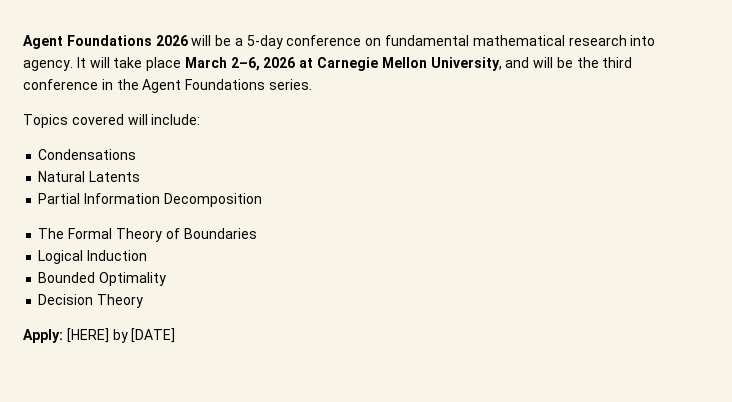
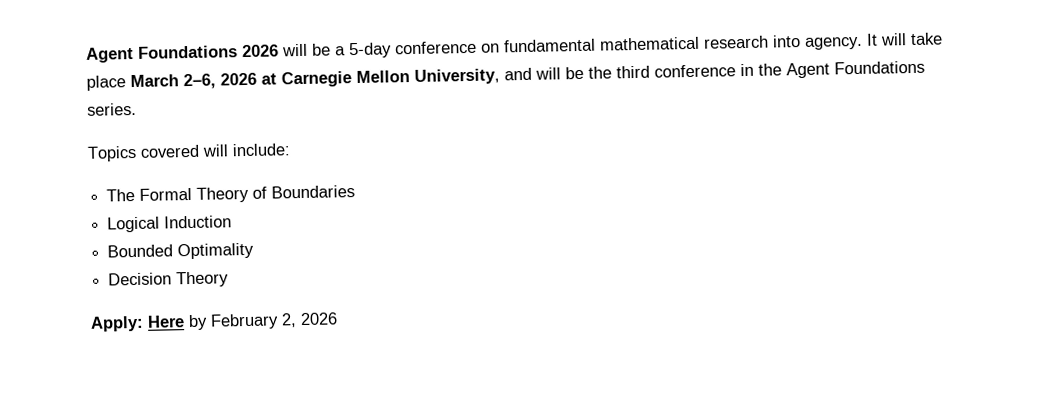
- Condensations
- Natural Latents
- Partial Information Decomposition
- Apply: [HERE] by [DATE]
+ Apply: Here by February 2, 2026

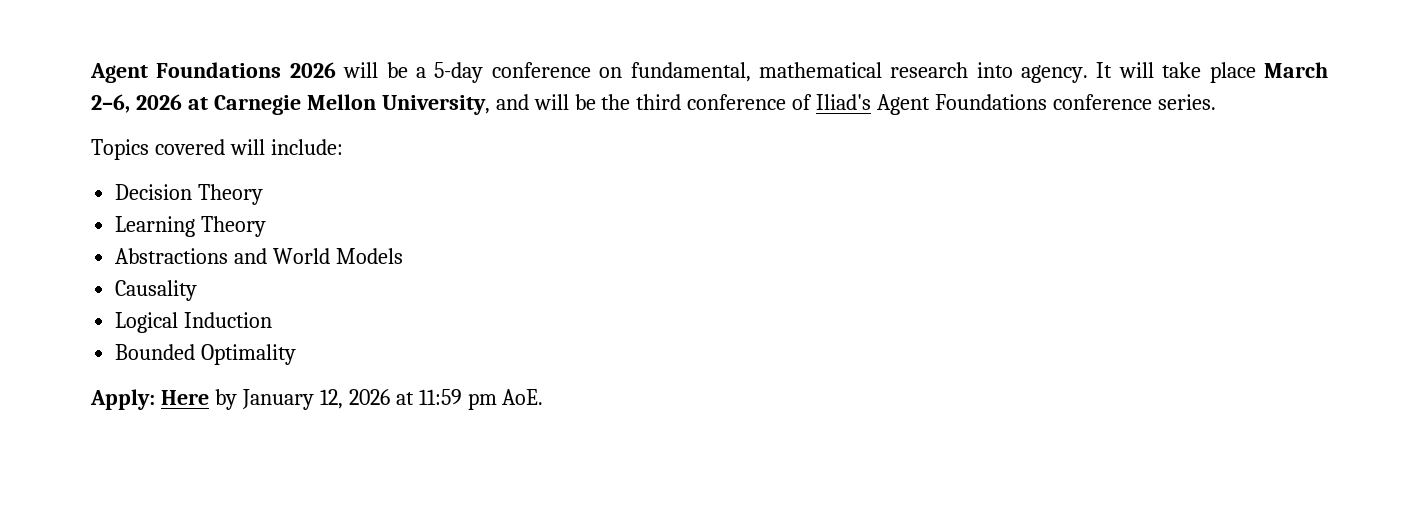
- Agent Foundations 2026 will be a 5-day conference on fundamental mathematical research into agency.
+ Agent Foundations 2026 will be a 5-day conference on fundamental, mathematical research into agency.
- It will take place March 2–6, 2026 at Carnegie Mellon University, and will be the third conference in the Agent Foundations series.
+ It will take place March 2–6, 2026 at Carnegie Mellon University, and will be the third conference of Iliad's Agent Foundations conference series.
- The Formal Theory of Boundaries
+ Decision Theory
+ Learning Theory
+ Abstractions and World Models
+ Causality
- Decision Theory
- Apply: Here by February 2, 2026
+ Apply: Here by January 12, 2026 at 11:59 pm AoE.

